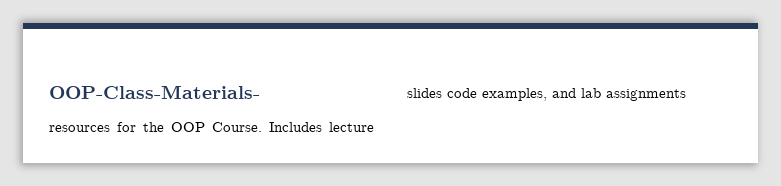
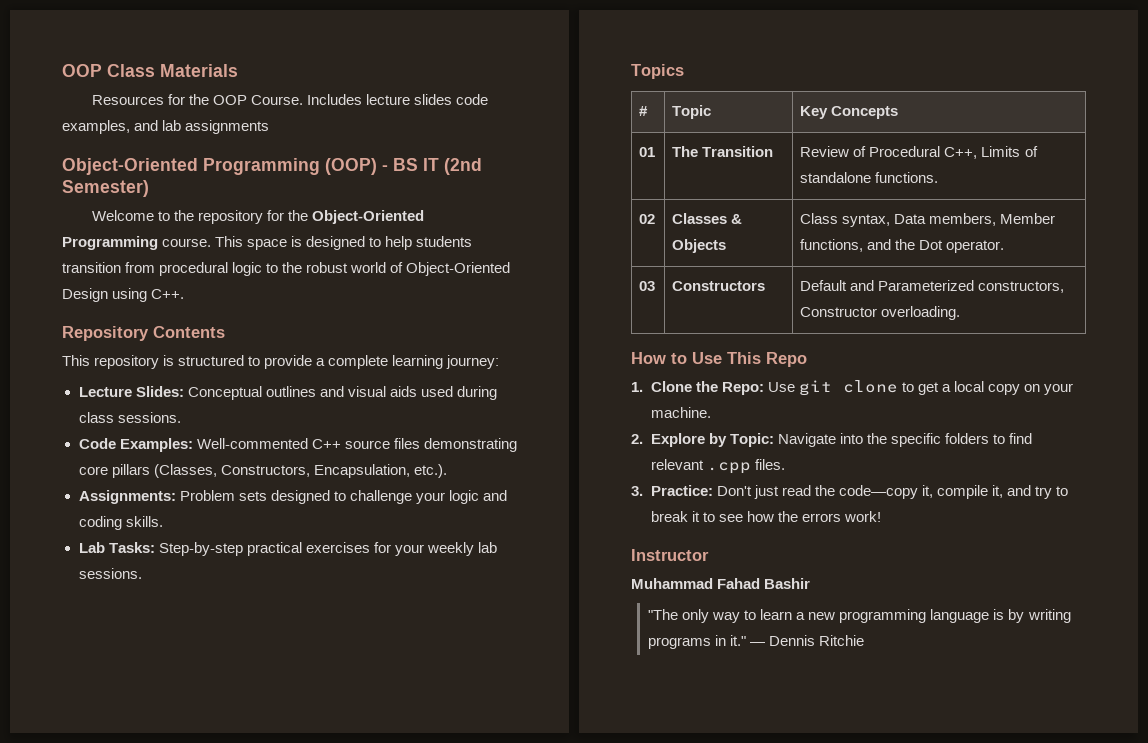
- OOP-Class-Materials-
- resources for the OOP Course.
+ OOP Class Materials
+ Resources for the OOP Course.
+ Object-Oriented Programming (OOP) - BS IT (2nd Semester)
+ Welcome to the repository for the Object-Oriented Programming course. This space is designed to help students transition from procedural logic to the robust world of Object-Oriented Design using C++.
+ Repository Contents
+ This repository is structured to provide a complete learning journey:
+ Lecture Slides: Conceptual outlines and visual aids used during class sessions.
+ Code Examples: Well-commented C++ source files demonstrating core pillars (Classes, Constructors, Encapsulation, etc.).
+ Assignments: Problem sets designed to challenge your logic and coding skills.
+ Lab Tasks: Step-by-step practical exercises for your weekly lab sessions.
+ Topics
+ # | Topic | Key Concepts
+ 01 | The Transition | Review of Procedural C++, Limits of standalone functions.
+ 02 | Classes & Objects | Class syntax, Data members, Member functions, and the Dot operator.
+ 03 | Constructors | Default and Parameterized constructors, Constructor overloading.
+ How to Use This Repo
+ 1. Clone the Repo: Use git clone to get a local copy on your machine.
+ 2. Explore by Topic: Navigate into the specific folders to find relevant .cpp files.
+ 3. Practice: Don't just read the code—copy it, compile it, and try to break it to see how the errors work!
+ Instructor
+ Muhammad Fahad Bashir
+ "The only way to learn a new programming language is by writing programs in it." — Dennis Ritchie

